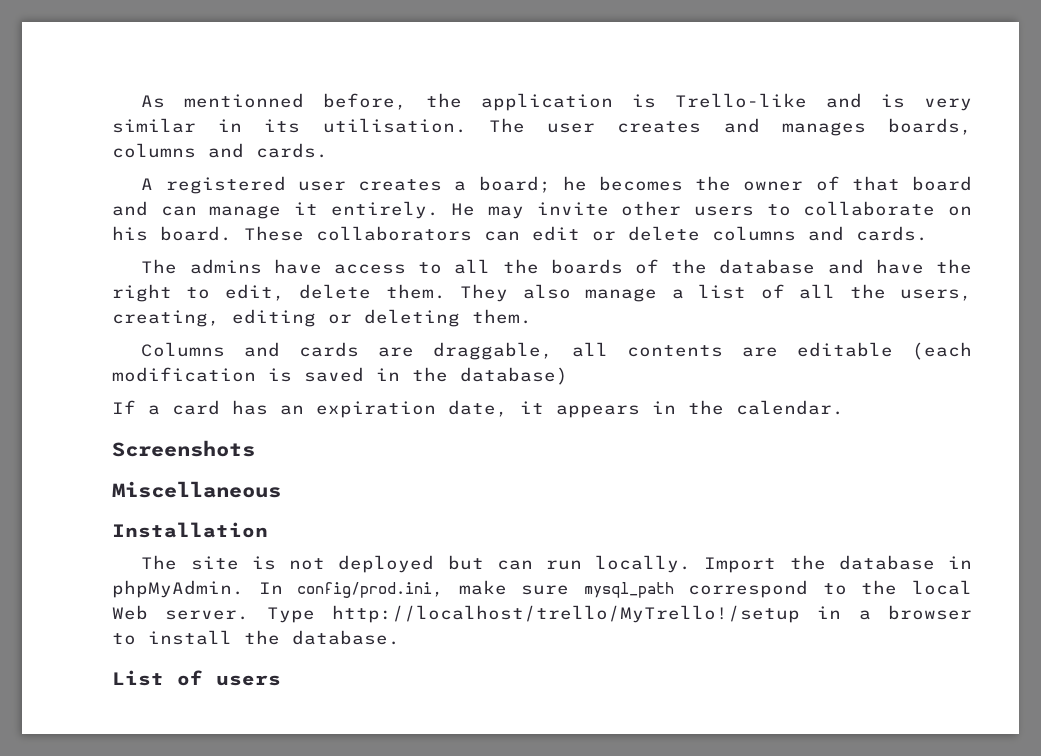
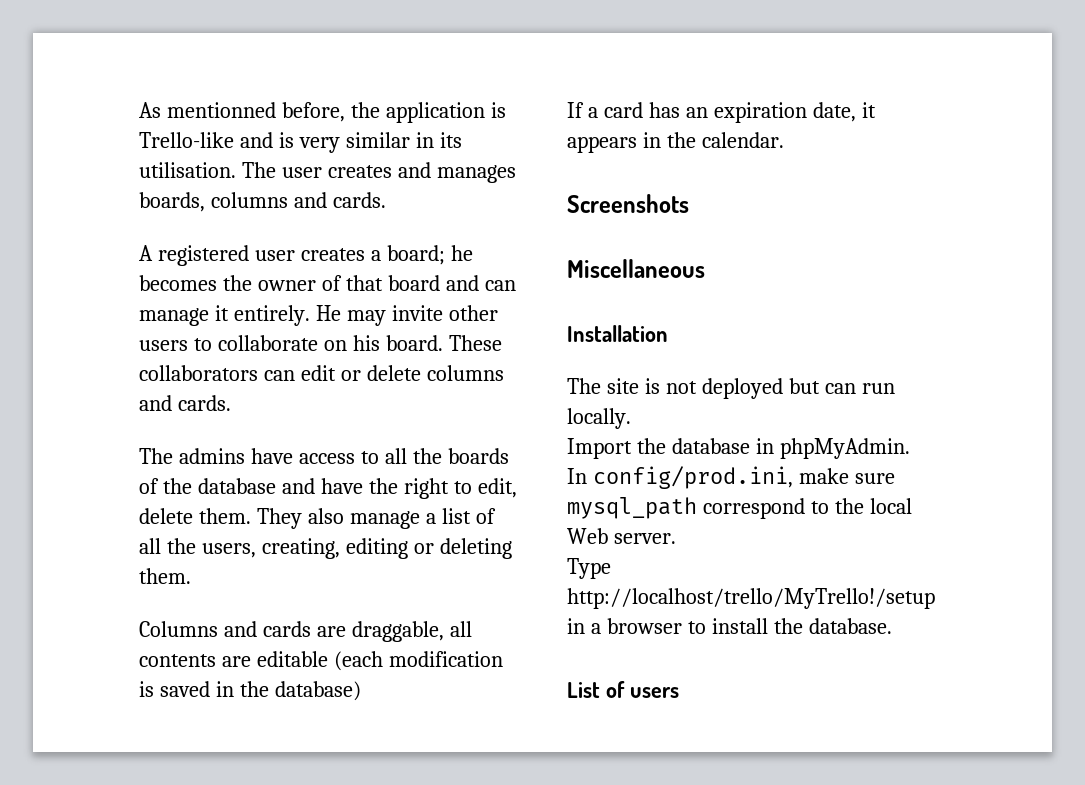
- The site is not deployed but can run locally. Import the database in phpMyAdmin. In config/prod.ini, make sure mysql_path correspond to the local Web server. Type http://localhost/trello/MyTrello!/setup in a browser to install the database.
+ The site is not deployed but can run locally.
+ Import the database in phpMyAdmin.
+ In config/prod.ini, make sure mysql_path correspond to the local Web server.
+ Type http://localhost/trello/MyTrello!/setup in a browser to install the database.

